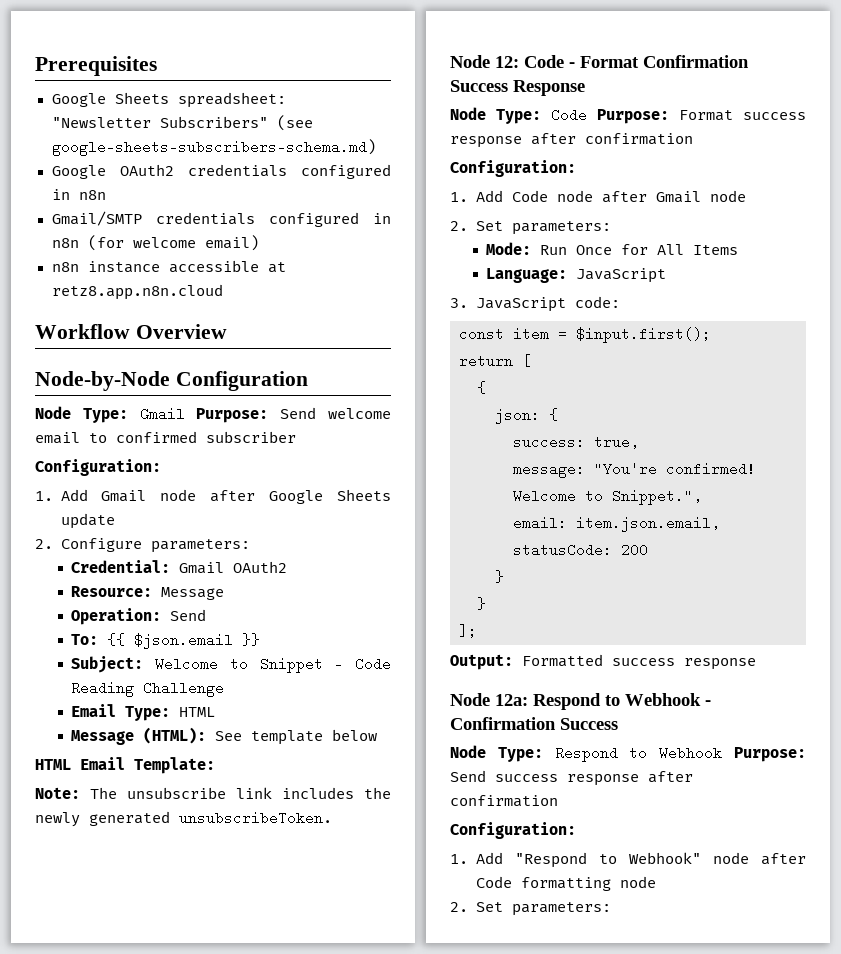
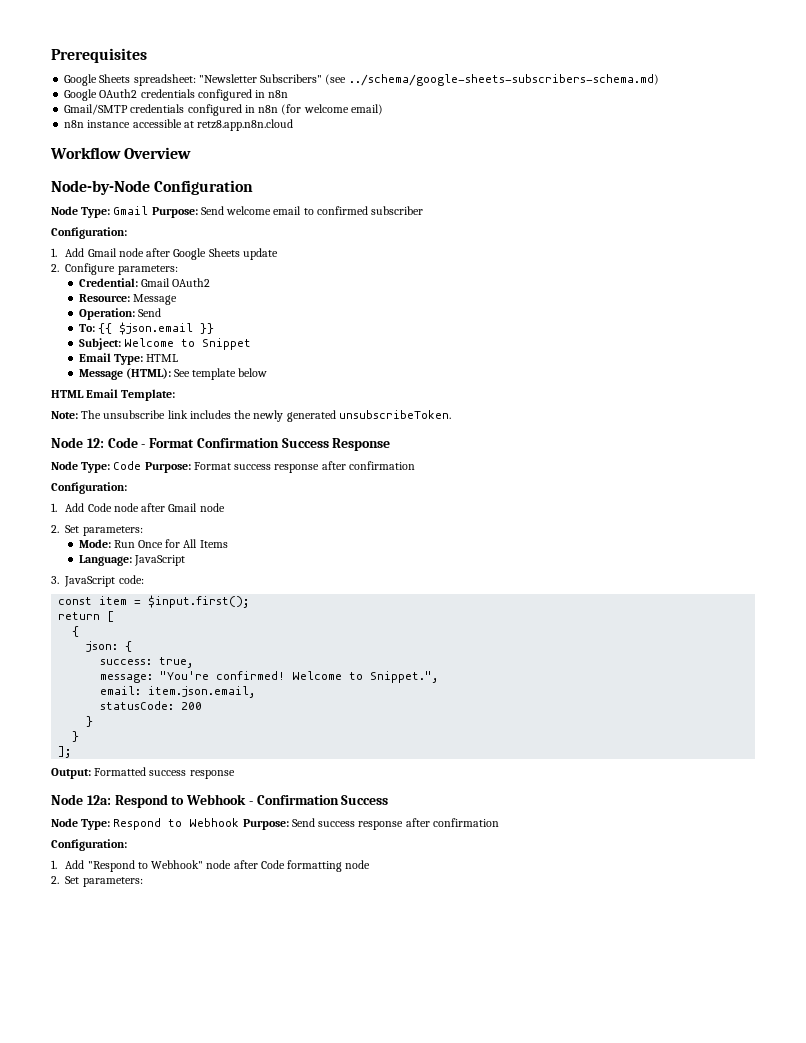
- Google Sheets spreadsheet: "Newsletter Subscribers" (see google-sheets-subscribers-schema.md)
+ Google Sheets spreadsheet: "Newsletter Subscribers" (see ../schema/google-sheets-subscribers-schema.md)
- Subject: Welcome to Snippet - Code Reading Challenge
+ Subject: Welcome to Snippet

